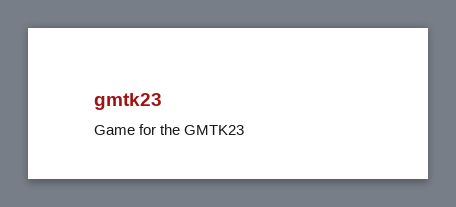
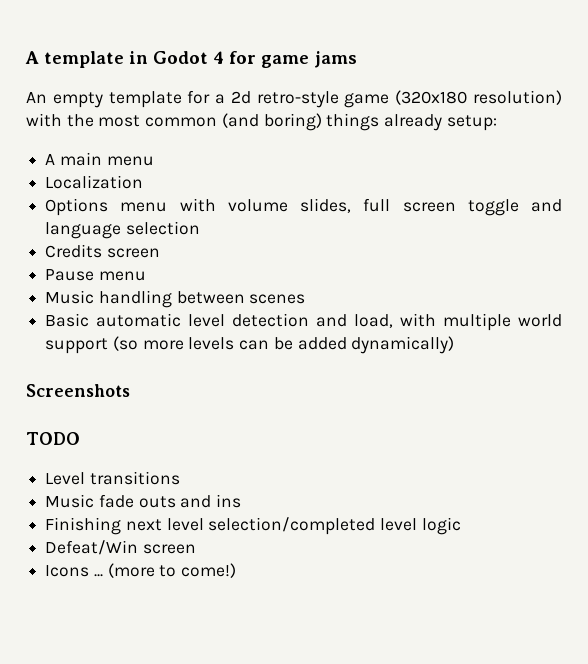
- gmtk23
- Game for the GMTK23
+ A template in Godot 4 for game jams
+ An empty template for a 2d retro-style game (320x180 resolution) with the most common (and boring) things already setup:
+ A main menu
+ Localization
+ Options menu with volume slides, full screen toggle and language selection
+ Credits screen
+ Pause menu
+ Music handling between scenes
+ Basic automatic level detection and load, with multiple world support (so more levels can be added dynamically)
+ Screenshots
+ TODO
+ Level transitions
+ Music fade outs and ins
+ Finishing next level selection/completed level logic
+ Defeat/Win screen
+ Icons ... (more to come!)

